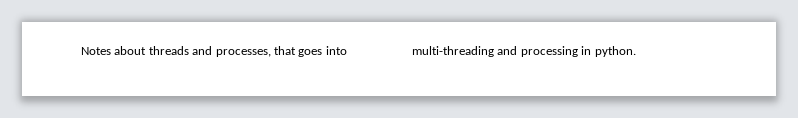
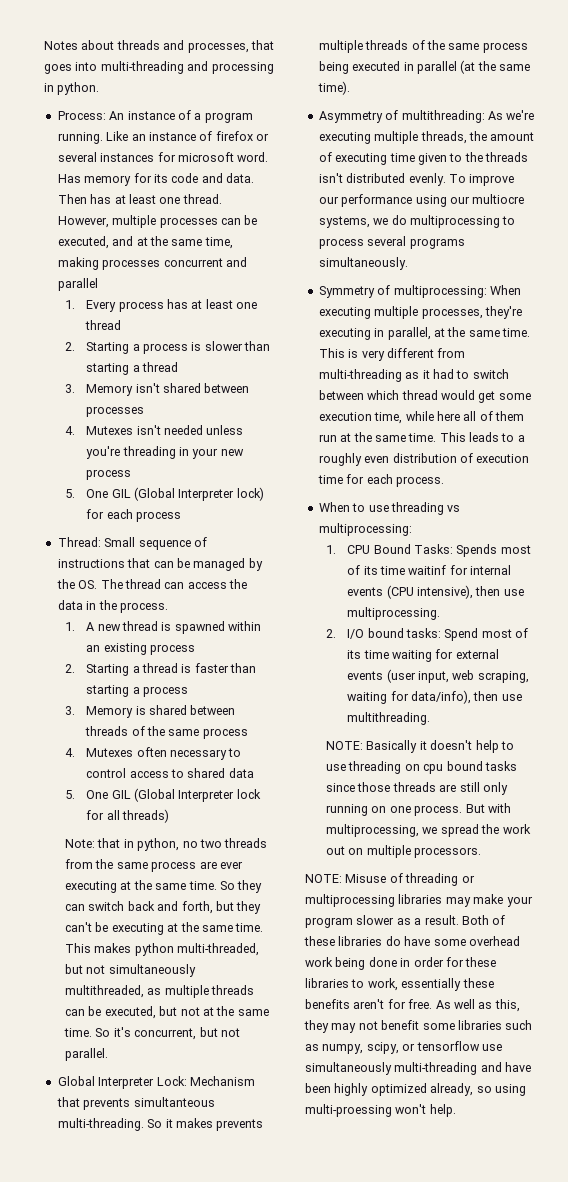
+ Process: An instance of a program running. Like an instance of firefox or several instances for microsoft word. Has memory for its code and data. Then has at least one thread. However, multiple processes can be executed, and at the same time, making processes concurrent and parallel
+ 1. Every process has at least one thread
+ 2. Starting a process is slower than starting a thread
+ 3. Memory isn't shared between processes
+ 4. Mutexes isn't needed unless you're threading in your new process
+ 5. One GIL (Global Interpreter lock) for each process
+ Thread: Small sequence of instructions that can be managed by the OS. The thread can access the data in the process.
+ 1. A new thread is spawned within an existing process
+ 2. Starting a thread is faster than starting a process
+ 3. Memory is shared between threads of the same process
+ 4. Mutexes often necessary to control access to shared data
+ 5. One GIL (Global Interpreter lock for all threads)
+ Note: that in python, no two threads from the same process are ever executing at the same time. So they can switch back and forth, but they can't be executing at the same time. This makes python multi-threaded, but not simultaneously multithreaded, as multiple threads can be executed, but not at the same time. So it's concurrent, but not parallel.
+ Global Interpreter Lock: Mechanism that prevents simultanteous multi-threading. So it makes prevents multiple threads of the same process being executed in parallel (at the same time).
+ Asymmetry of multithreading: As we're executing multiple threads, the amount of executing time given to the threads isn't distributed evenly. To improve our performance using our multiocre systems, we do multiprocessing to process several programs simultaneously.
+ Symmetry of multiprocessing: When executing multiple processes, they're executing in parallel, at the same time. This is very different from multi-threading as it had to switch between which thread would get some execution time, while here all of them run at the same time. This leads to a roughly even distribution of execution time for each process.
+ When to use threading vs multiprocessing:
+ 1. CPU Bound Tasks: Spends most of its time waitinf for internal events (CPU intensive), then use multiprocessing.
+ 2. I/O bound tasks: Spend most of its time waiting for external events (user input, web scraping, waiting for data/info), then use multithreading.
+ NOTE: Basically it doesn't help to use threading on cpu bound tasks since those threads are still only running on one process. But with multiprocessing, we spread the work out on multiple processors.
+ NOTE: Misuse of threading or multiprocessing libraries may make your program slower as a result. Both of these libraries do have some overhead work being done in order for these libraries to work, essentially these benefits aren't for free. As well as this, they may not benefit some libraries such as numpy, scipy, or tensorflow use simultaneously multi-threading and have been highly optimized already, so using multi-proessing won't help.

